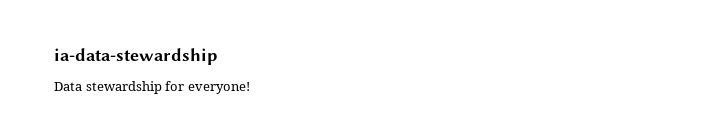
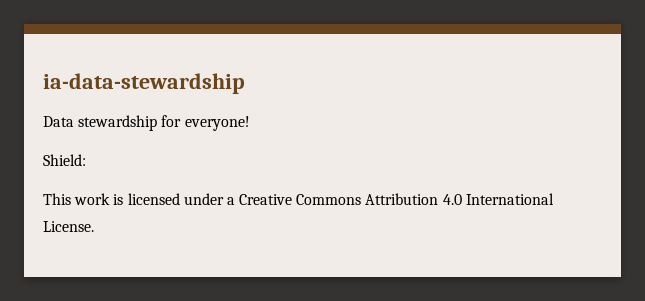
+ Shield:
+ This work is licensed under a Creative Commons Attribution 4.0 International License.

